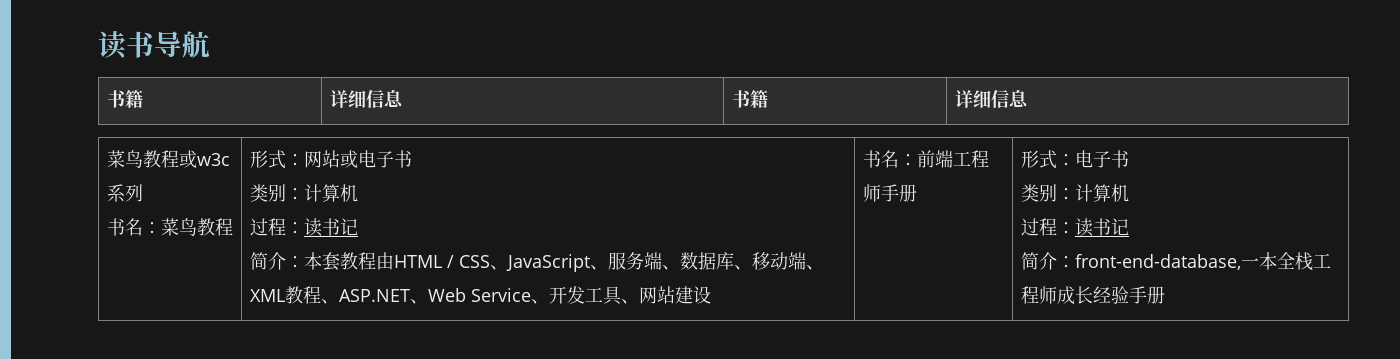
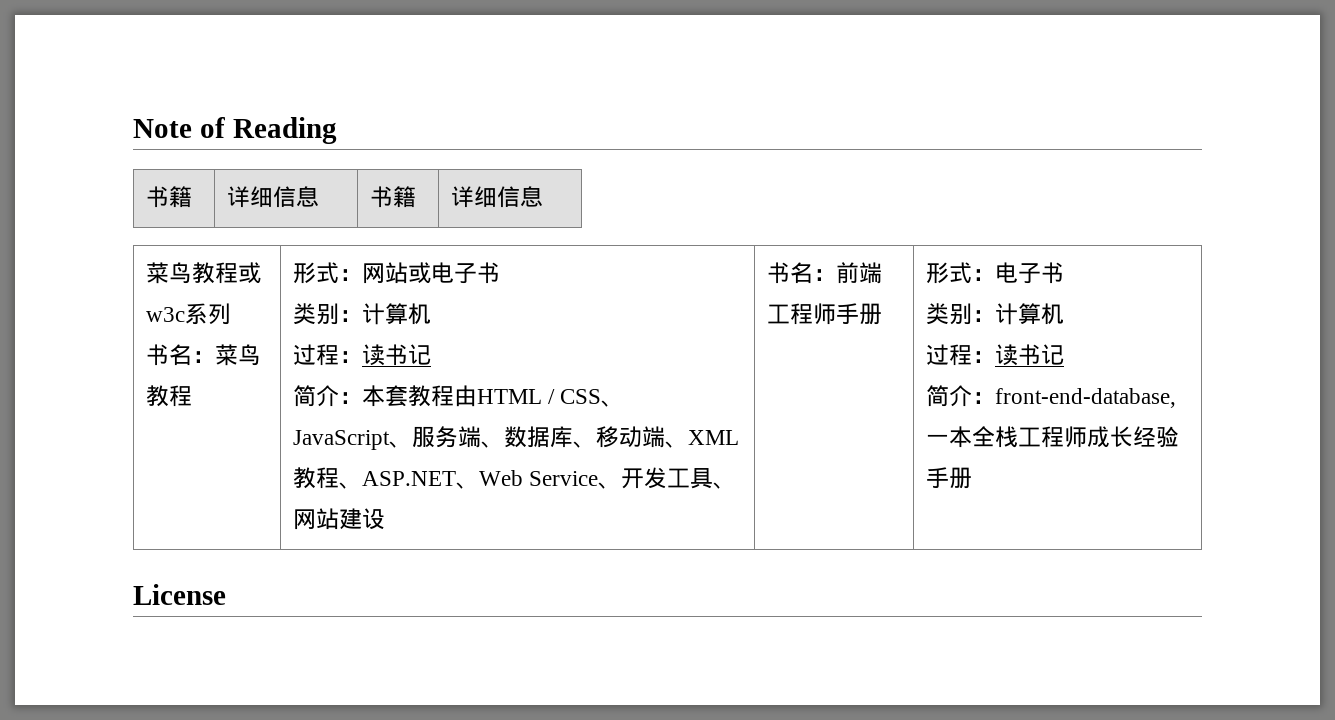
- 读书导航
+ Note of Reading
+ License

